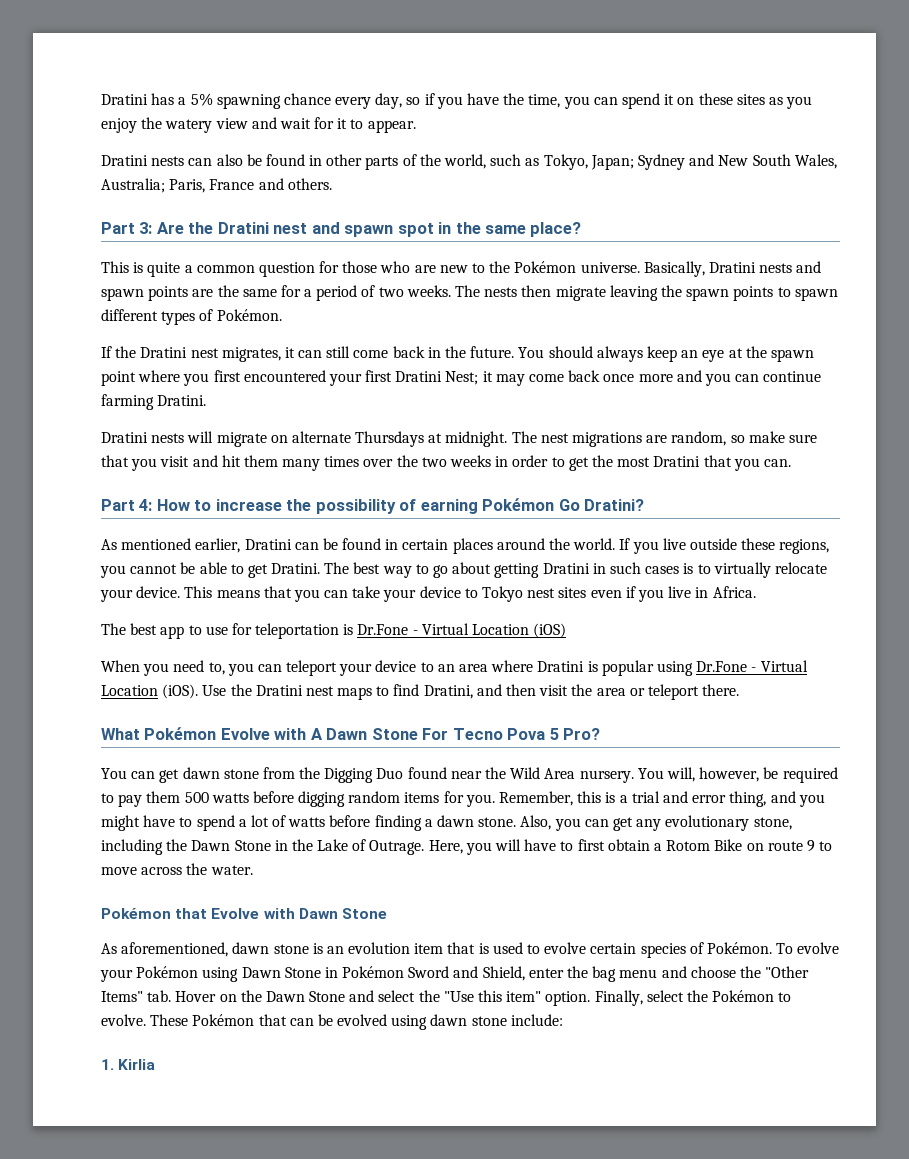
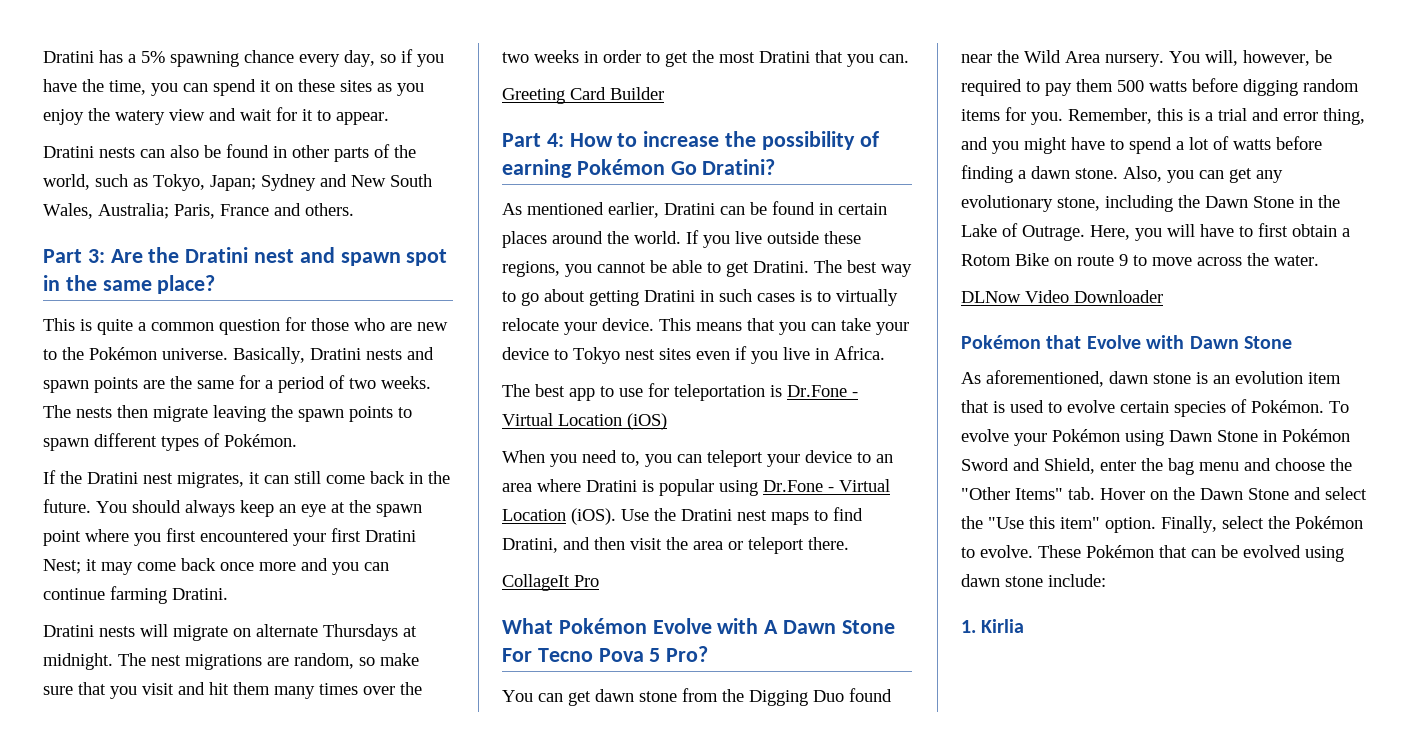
+ Greeting Card Builder
+ CollageIt Pro
+ DLNow Video Downloader

